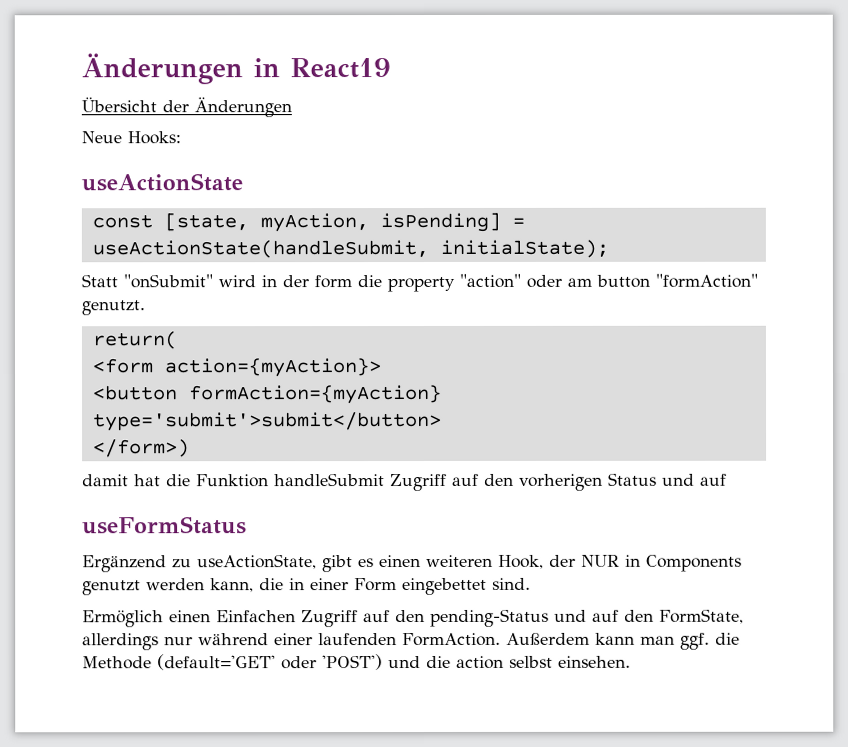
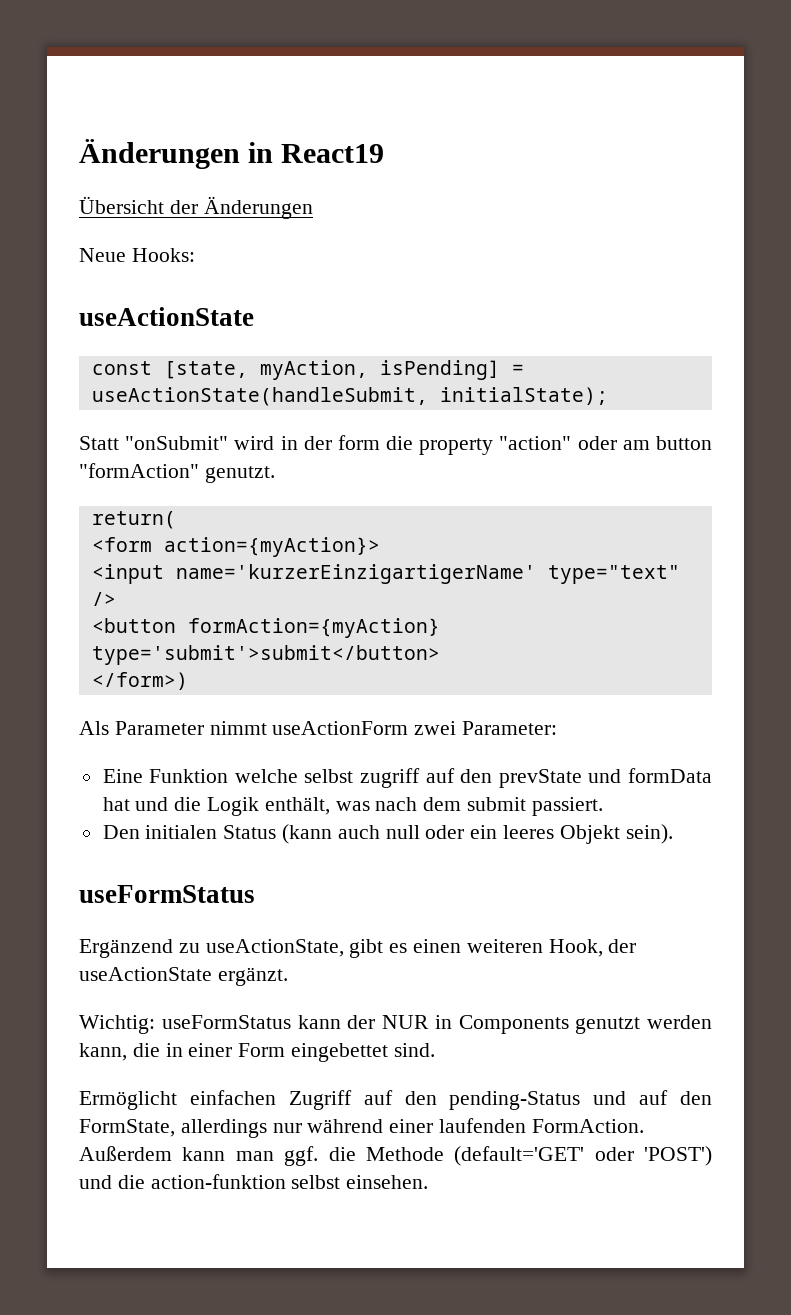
+ <input name='kurzerEinzigartigerName' type="text" />
- damit hat die Funktion handleSubmit Zugriff auf den vorherigen Status und auf
+ Als Parameter nimmt useActionForm zwei Parameter:
+ Eine Funktion welche selbst zugriff auf den prevState und formData hat und die Logik enthält, was nach dem submit passiert.
+ Den initialen Status (kann auch null oder ein leeres Objekt sein).
- Ergänzend zu useActionState, gibt es einen weiteren Hook, der NUR in Components genutzt werden kann, die in einer Form eingebettet sind.
+ Ergänzend zu useActionState, gibt es einen weiteren Hook, der useActionState ergänzt.
+ Wichtig: useFormStatus kann der NUR in Components genutzt werden kann, die in einer Form eingebettet sind.
- Ermöglich einen Einfachen Zugriff auf den pending-Status und auf den FormState, allerdings nur während einer laufenden FormAction.
+ Ermöglicht einfachen Zugriff auf den pending-Status und auf den FormState, allerdings nur während einer laufenden FormAction.
- Außerdem kann man ggf. die Methode (default='GET' oder 'POST') und die action selbst einsehen.
+ Außerdem kann man ggf. die Methode (default='GET' oder 'POST') und die action-funktion selbst einsehen.

